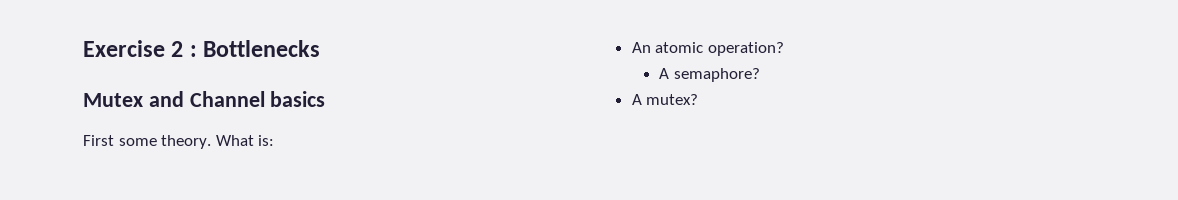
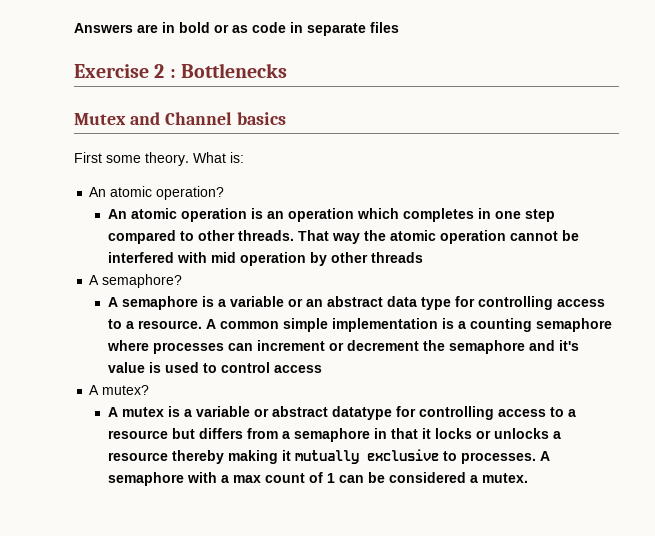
+ Answers are in bold or as code in separate files
+ An atomic operation is an operation which completes in one step compared to other threads. That way the atomic operation cannot be interfered with mid operation by other threads
  A semaphore?
+ A semaphore is a variable or an abstract data type for controlling access to a resource. A common simple implementation is a counting semaphore where processes can increment or decrement the semaphore and it's value is used to control access
  A mutex?
+ A mutex is a variable or abstract datatype for controlling access to a resource but differs from a semaphore in that it locks or unlocks a resource thereby making it mutually exclusive to processes. A semaphore with a max count of 1 can be considered a mutex.

